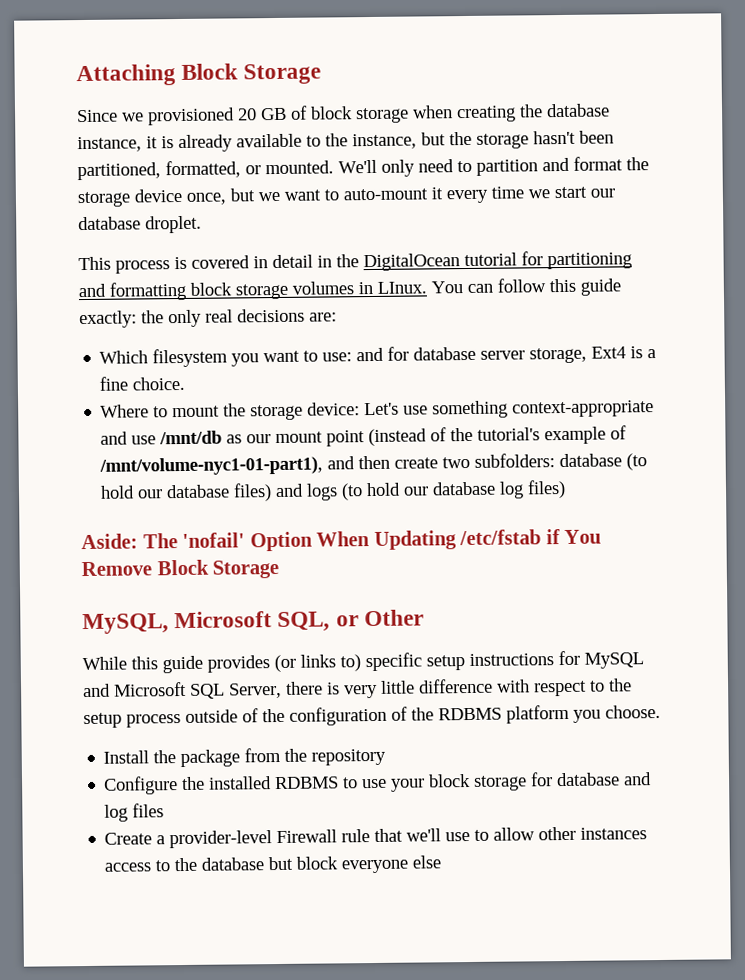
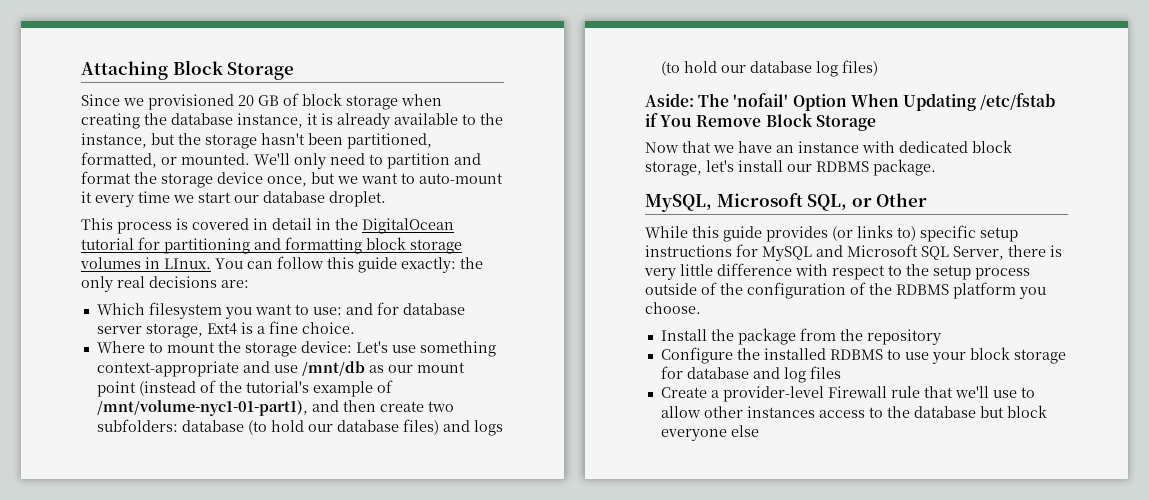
+ Now that we have an instance with dedicated block storage, let's install our RDBMS package.

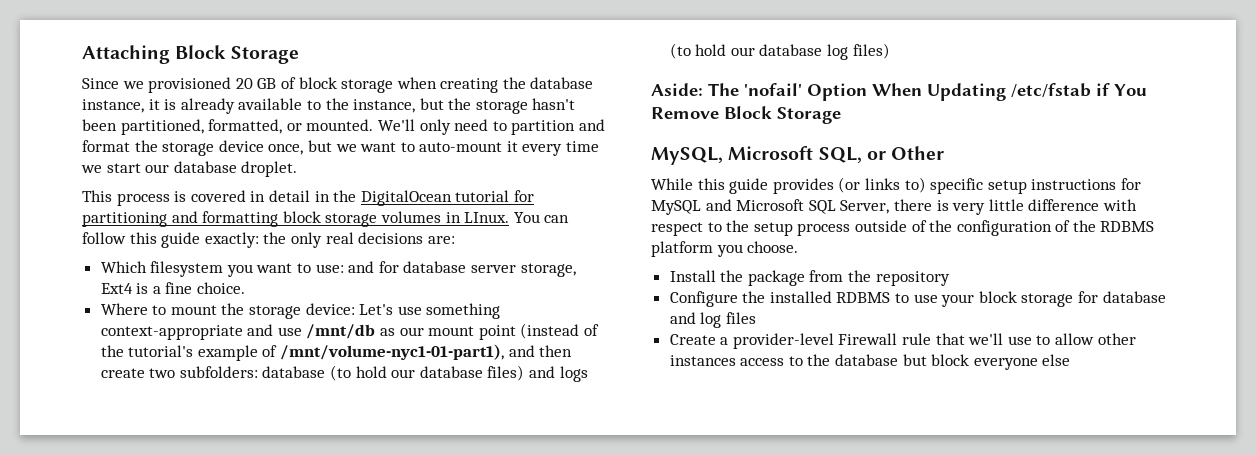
- Now that we have an instance with dedicated block storage, let's install our RDBMS package.

